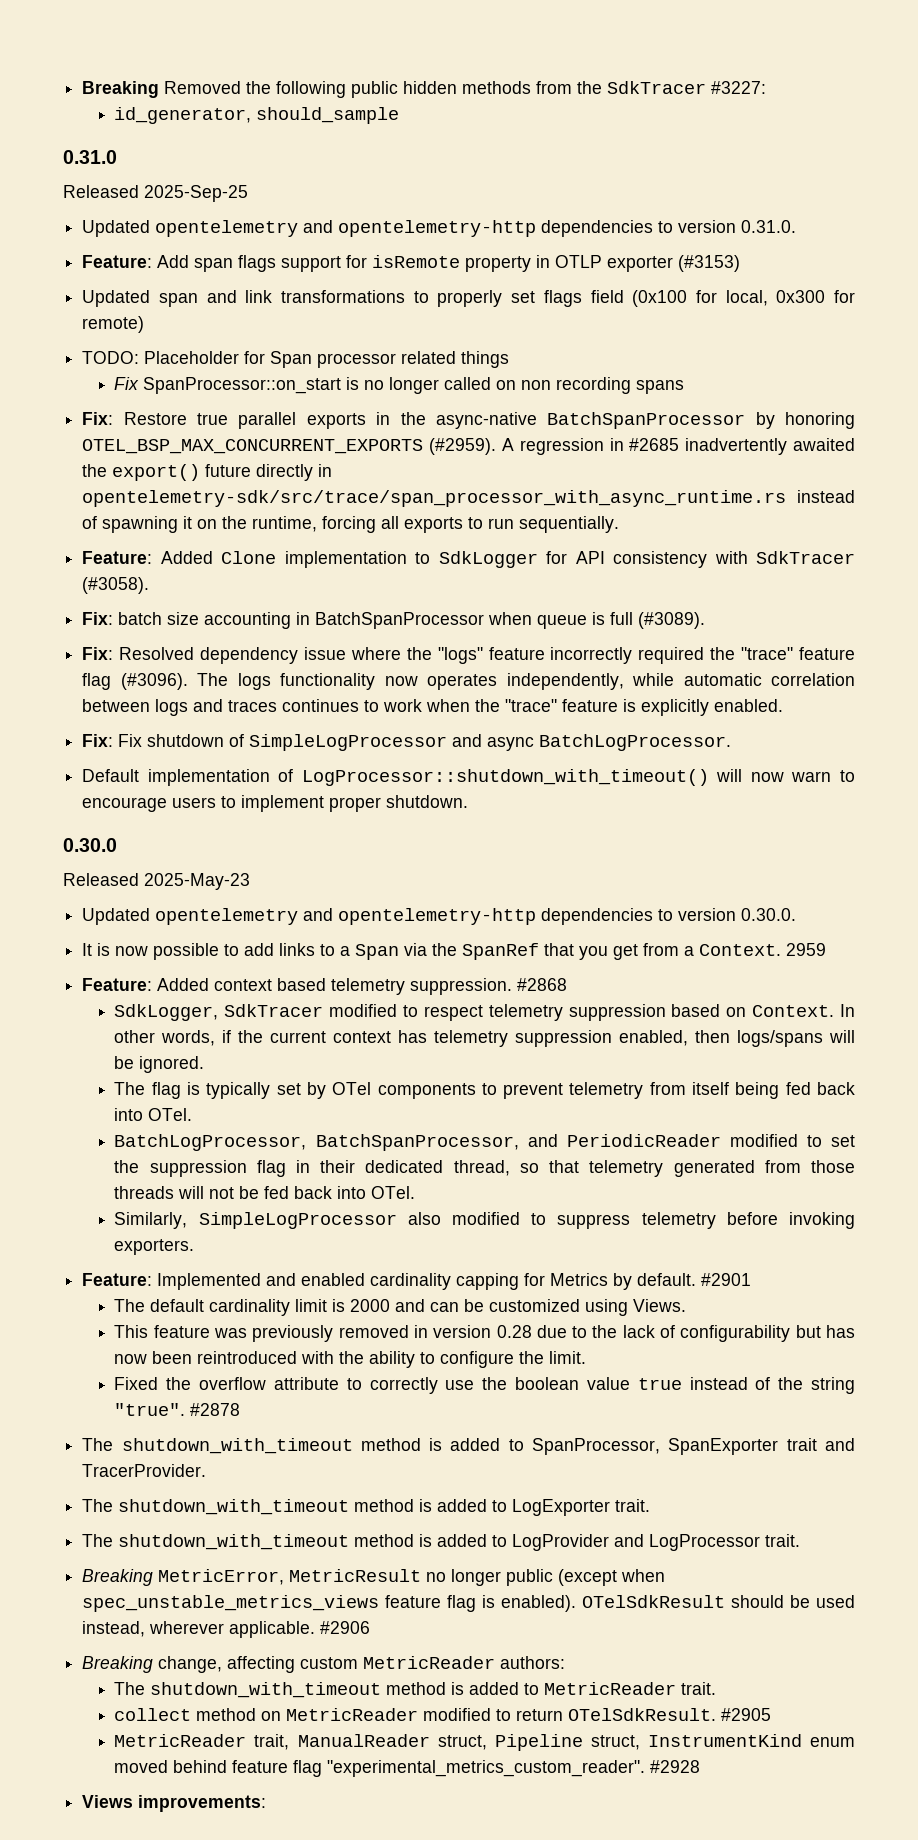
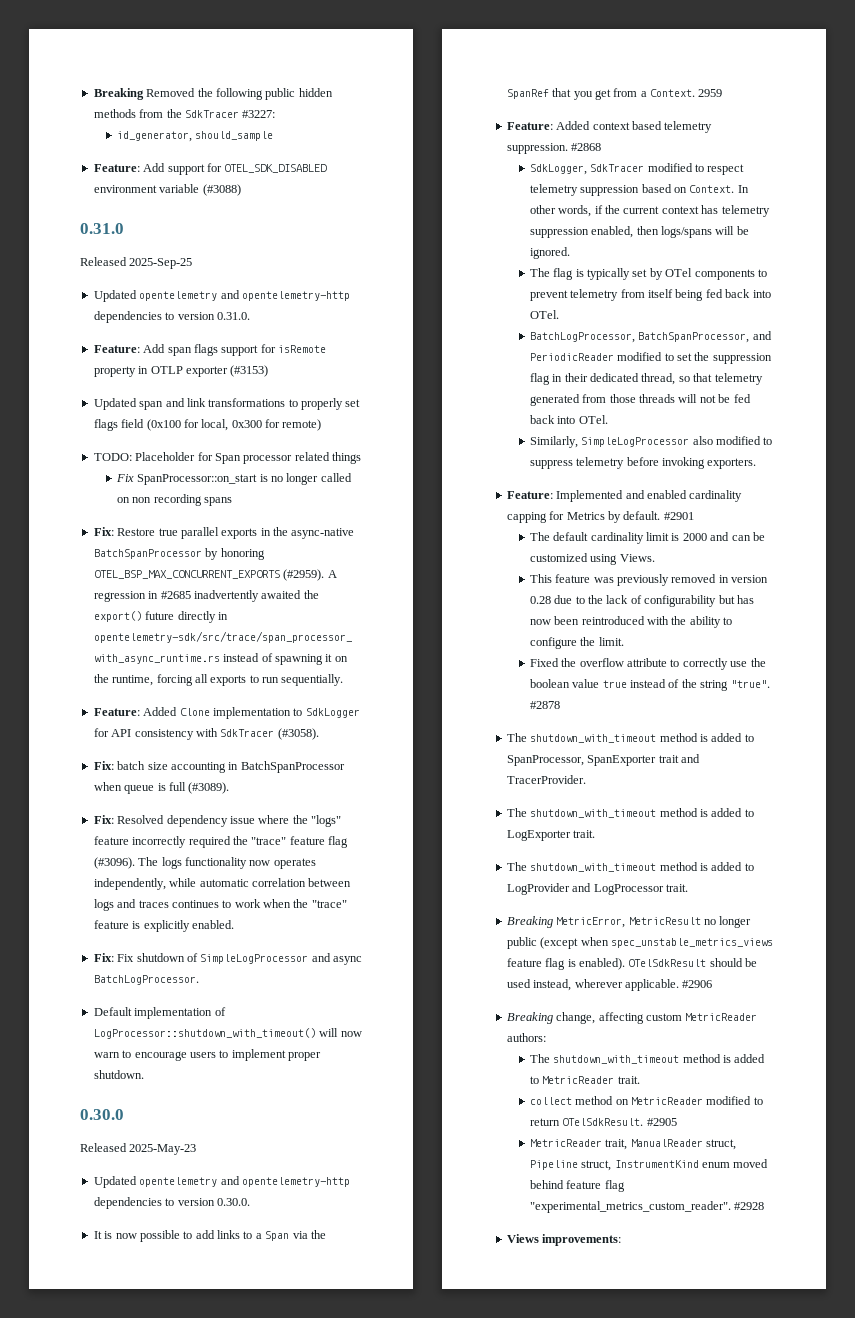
+ Feature: Add support for OTEL_SDK_DISABLED environment variable (#3088)

